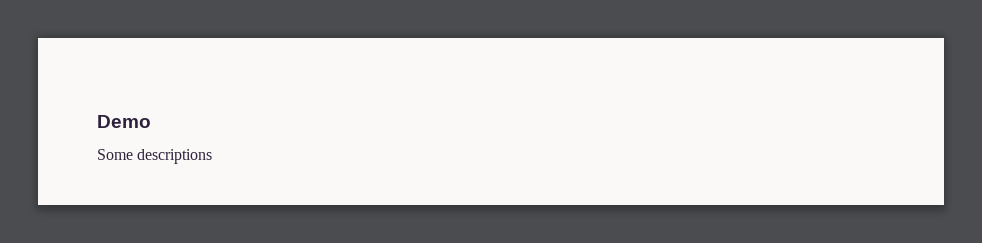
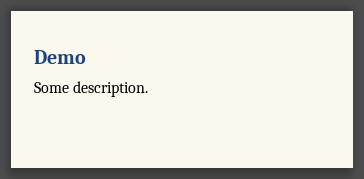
- Some descriptions
+ Some description.

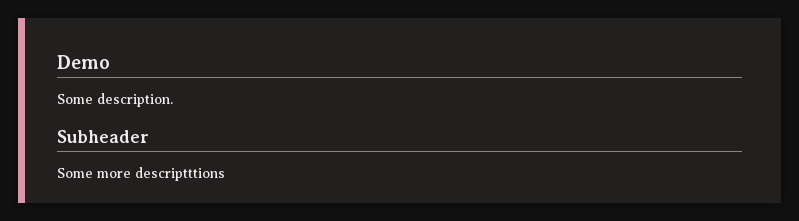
+ Subheader
+ Some more descriptttions

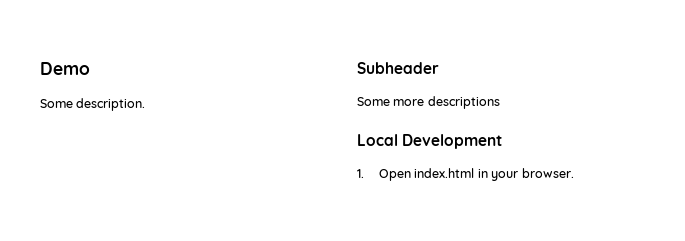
- Some more descriptttions
+ Some more descriptions
+ Local Development
+ 1. Open index.html in your browser.

